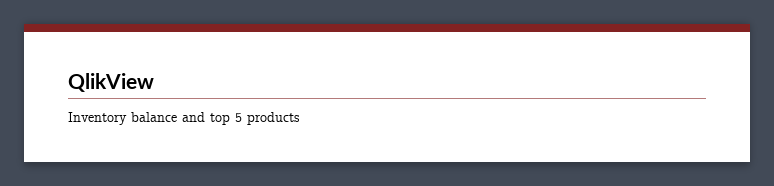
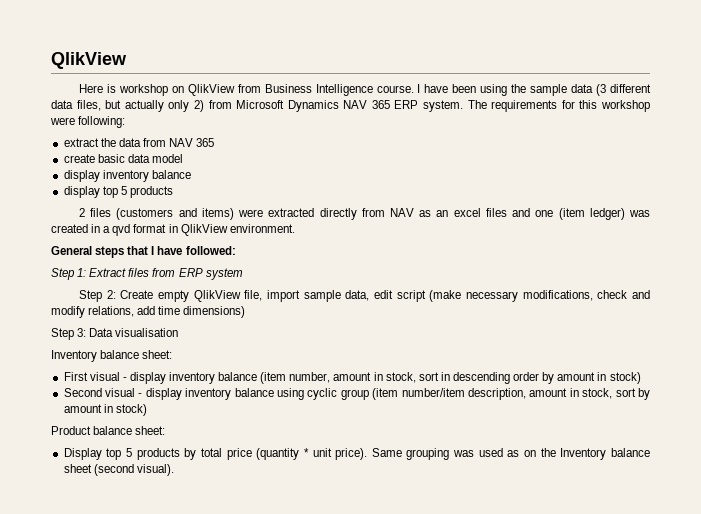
- Inventory balance and top 5 products
+ Here is workshop on QlikView from Business Intelligence course. I have been using the sample data (3 different data files, but actually only 2) from Microsoft Dynamics NAV 365 ERP system. The requirements for this workshop were following:
+ extract the data from NAV 365
+ create basic data model
+ display inventory balance
+ display top 5 products
+ 2 files (customers and items) were extracted directly from NAV as an excel files and one (item ledger) was created in a qvd format in QlikView environment.
+ General steps that I have followed:
+ Step 1: Extract files from ERP system
+ Step 2: Create empty QlikView file, import sample data, edit script (make necessary modifications, check and modify relations, add time dimensions)
+ Step 3: Data visualisation
+ Inventory balance sheet:
+ First visual - display inventory balance (item number, amount in stock, sort in descending order by amount in stock)
+ Second visual - display inventory balance using cyclic group (item number/item description, amount in stock, sort by amount in stock)
+ Product balance sheet:
+ Display top 5 products by total price (quantity * unit price). Same grouping was used as on the Inventory balance sheet (second visual).

